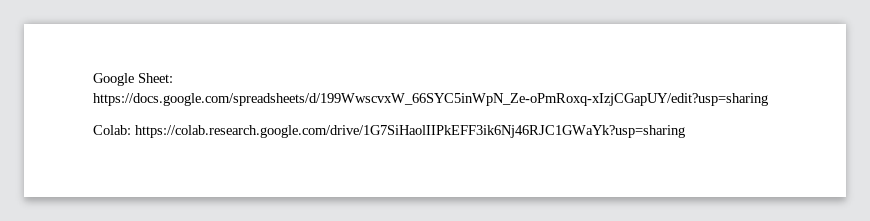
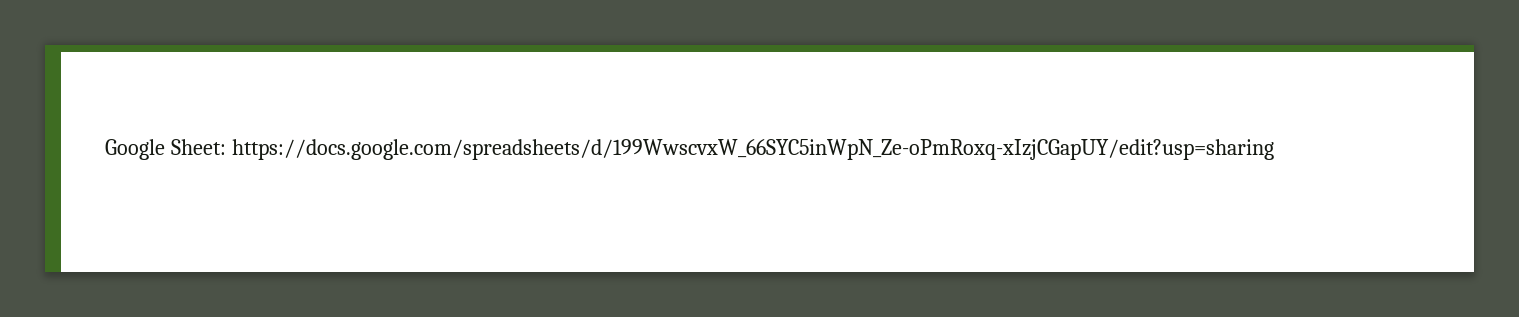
- Colab: https://colab.research.google.com/drive/1G7SiHaolIIPkEFF3ik6Nj46RJC1GWaYk?usp=sharing

